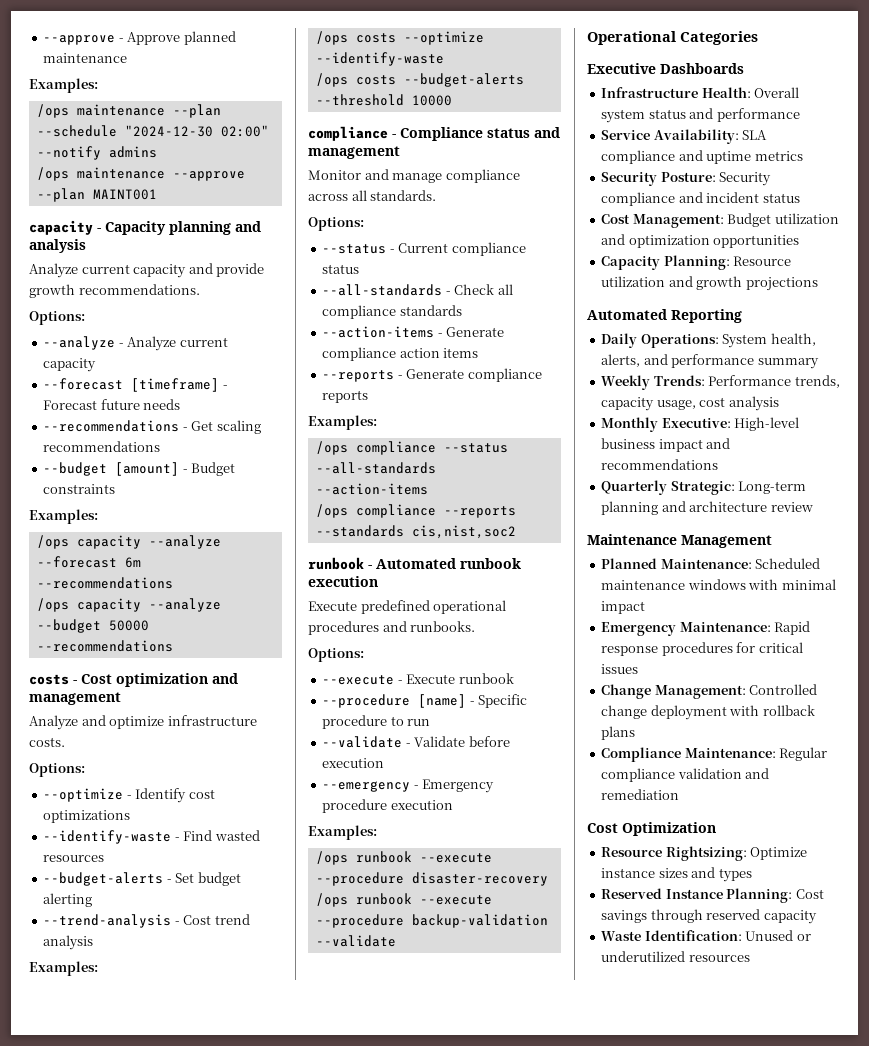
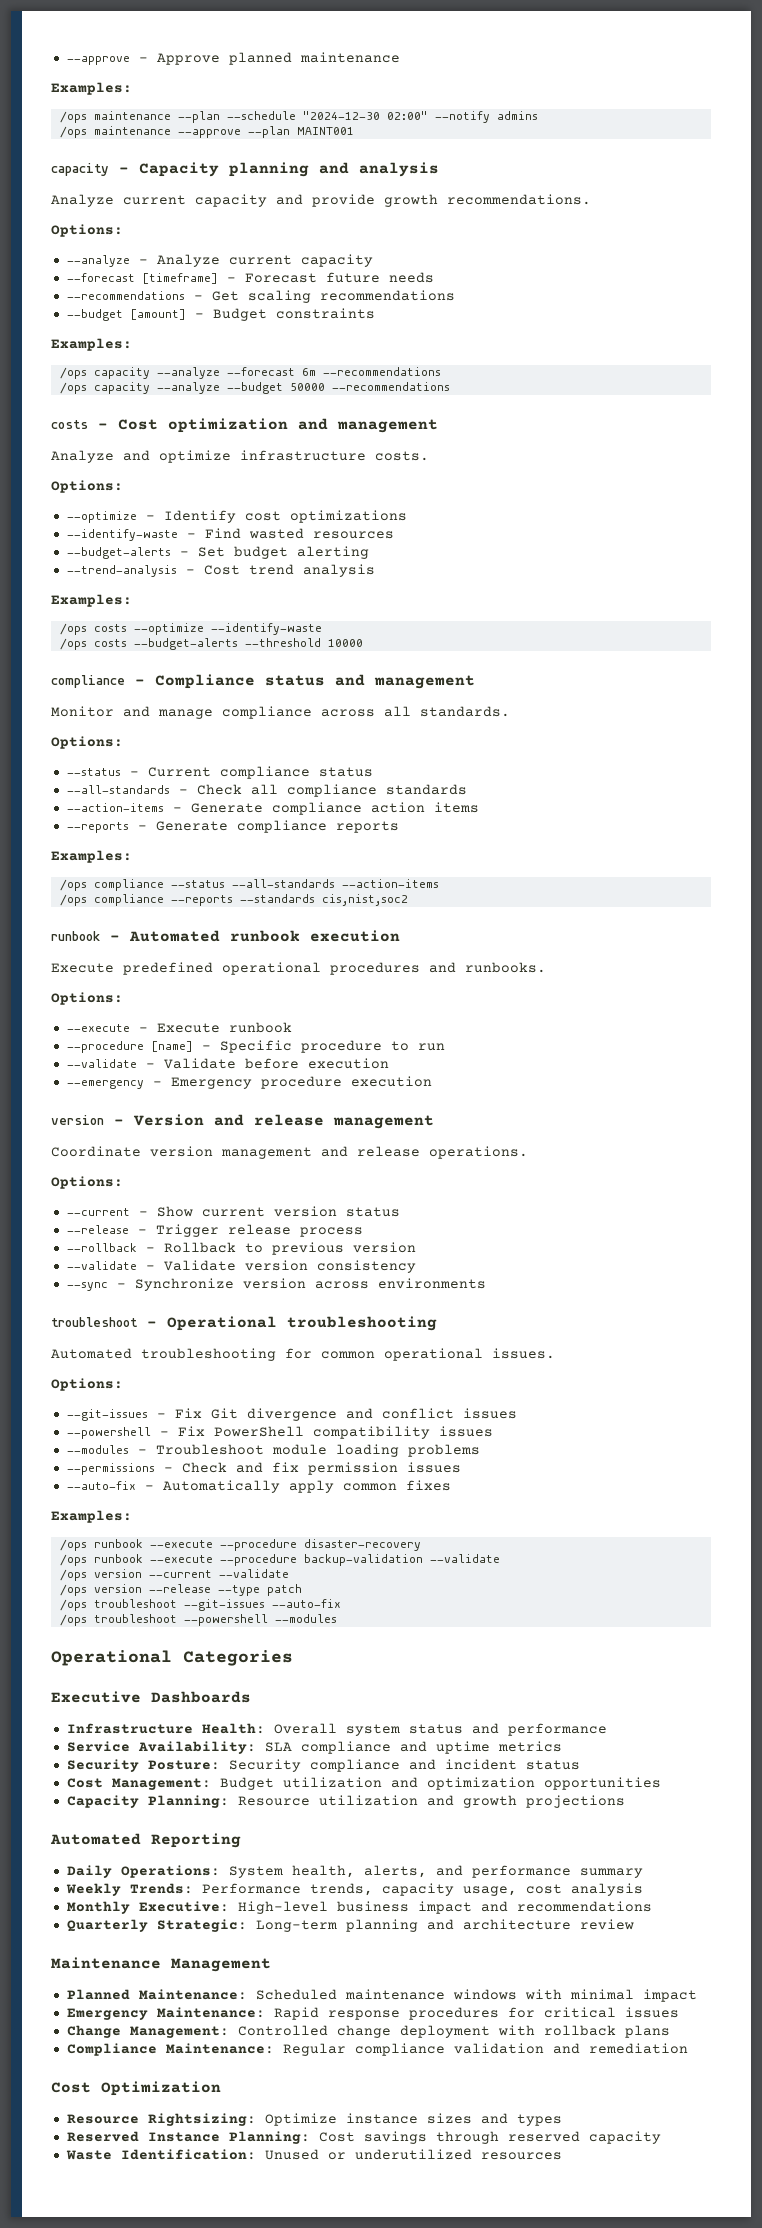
+ version - Version and release management
+ Coordinate version management and release operations.
+ Options:
+ --current - Show current version status
+ --release - Trigger release process
+ --rollback - Rollback to previous version
+ --validate - Validate version consistency
+ --sync - Synchronize version across environments
+ troubleshoot - Operational troubleshooting
+ Automated troubleshooting for common operational issues.
+ Options:
+ --git-issues - Fix Git divergence and conflict issues
+ --powershell - Fix PowerShell compatibility issues
+ --modules - Troubleshoot module loading problems
+ --permissions - Check and fix permission issues
+ --auto-fix - Automatically apply common fixes
+ /ops version --current --validate
+ /ops version --release --type patch
+ /ops troubleshoot --git-issues --auto-fix
+ /ops troubleshoot --powershell --modules

